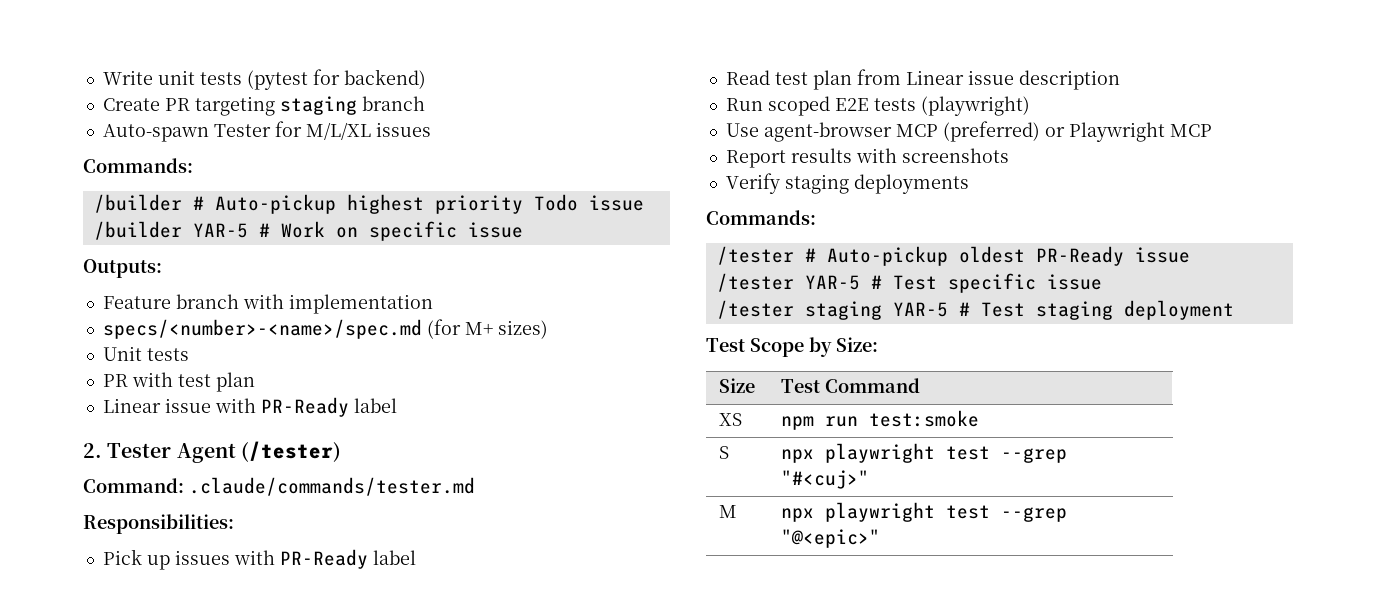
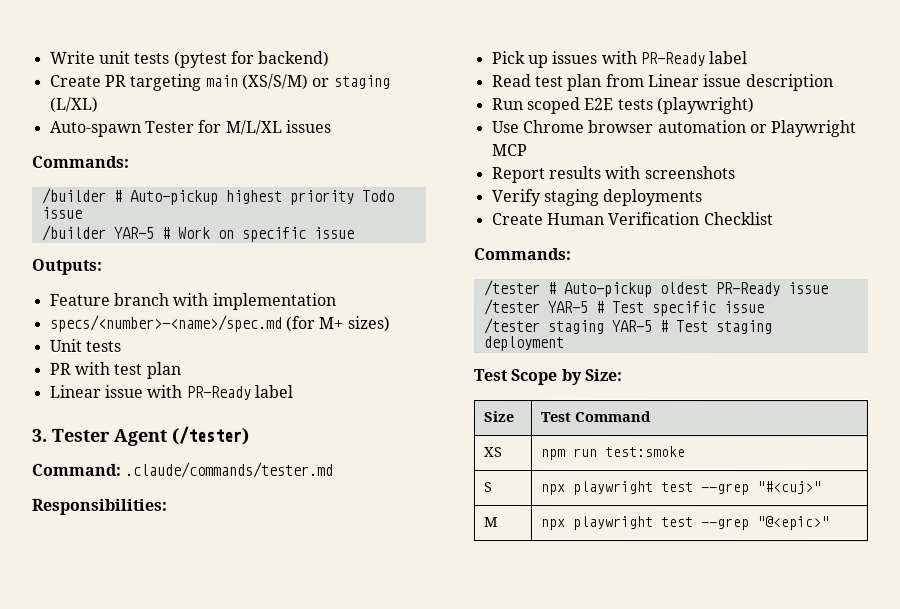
- Create PR targeting staging branch
+ Create PR targeting main (XS/S/M) or staging (L/XL)
- 2. Tester Agent (/tester)
+ 3. Tester Agent (/tester)
- Use agent-browser MCP (preferred) or Playwright MCP
+ Use Chrome browser automation or Playwright MCP
+ Create Human Verification Checklist

